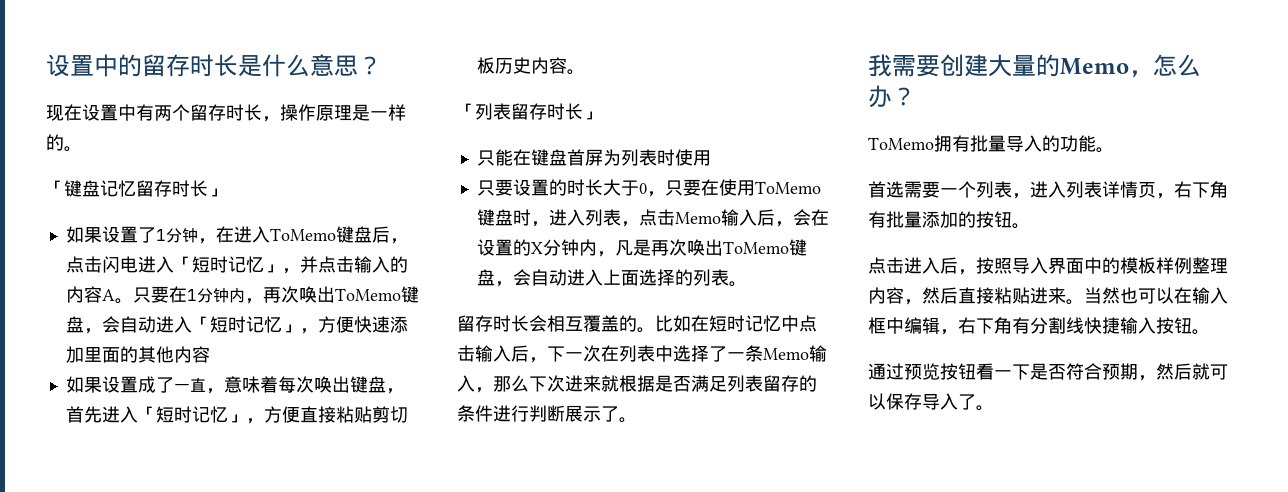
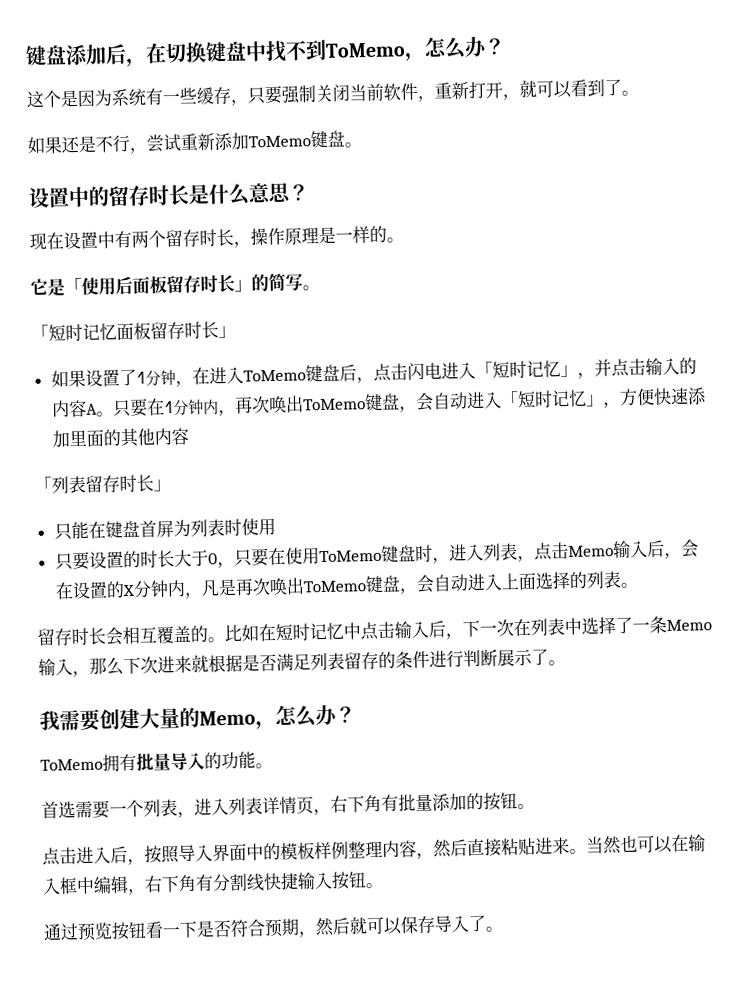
+ 键盘添加后，在切换键盘中找不到ToMemo，怎么办？
+ 这个是因为系统有一些缓存，只要强制关闭当前软件，重新打开，就可以看到了。
+ 如果还是不行，尝试重新添加ToMemo键盘。
- 「键盘记忆留存时长」
+ 它是「使用后面板留存时长」的简写。
+ 「短时记忆面板留存时长」
- 如果设置成了一直，意味着每次唤出键盘，首先进入「短时记忆」，方便直接粘贴剪切板历史内容。

